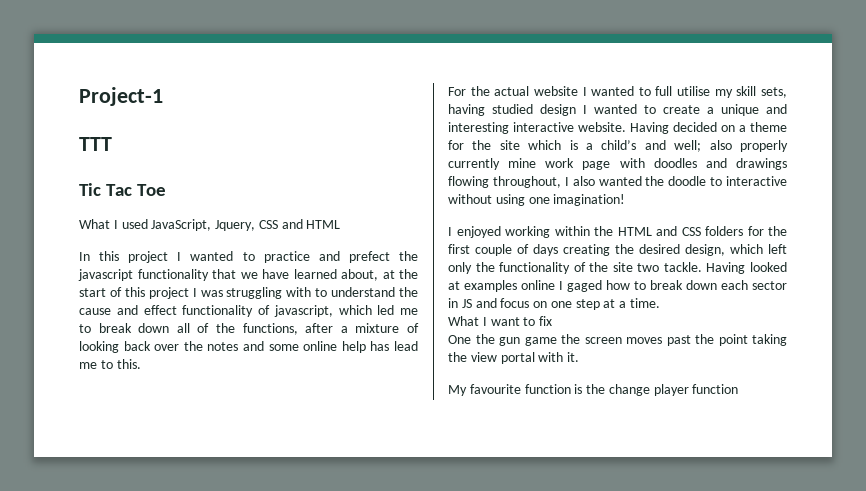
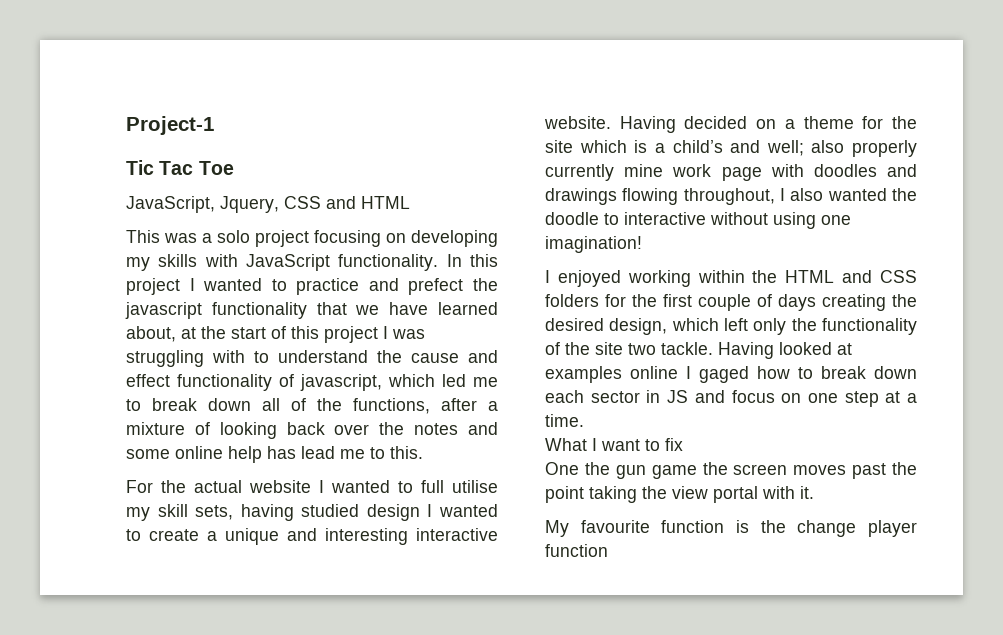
- TTT
- What I used JavaScript, Jquery, CSS and HTML
+ JavaScript, Jquery, CSS and HTML
+ This was a solo project focusing on developing my skills with JavaScript functionality.

